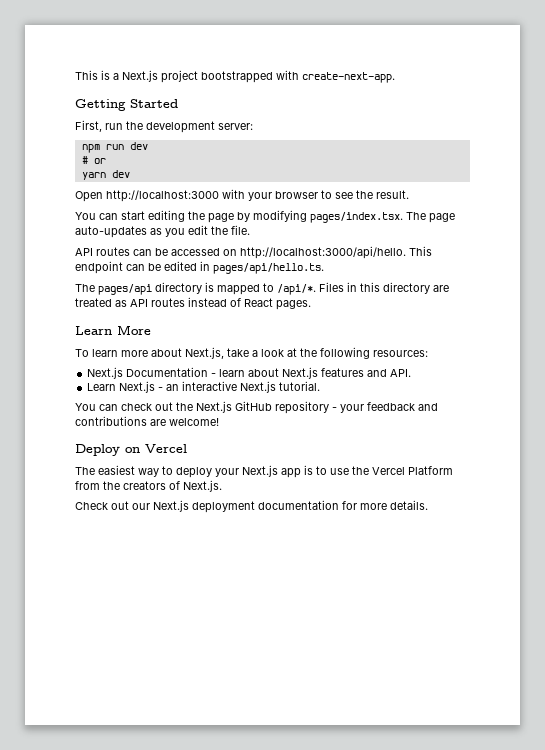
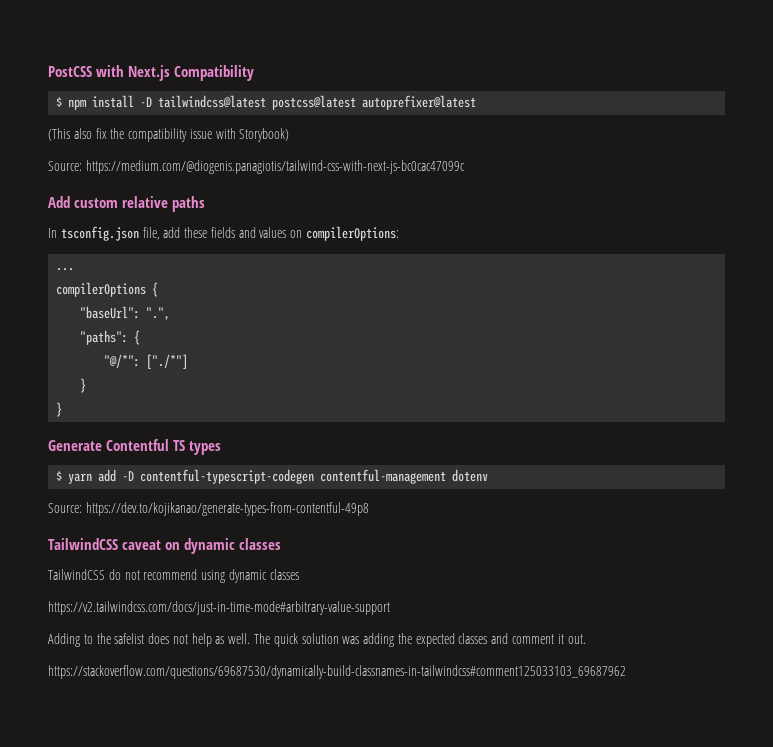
- This is a Next.js project bootstrapped with create-next-app.
- Getting Started
- First, run the development server:
- npm run dev
- # or
- yarn dev
- Open http://localhost:3000 with your browser to see the result.
- You can start editing the page by modifying pages/index.tsx. The page auto-updates as you edit the file.
- API routes can be accessed on http://localhost:3000/api/hello. This endpoint can be edited in pages/api/hello.ts.
- The pages/api directory is mapped to /api/*. Files in this directory are treated as API routes instead of React pages.
- Learn More
- To learn more about Next.js, take a look at the following resources:
- Next.js Documentation - learn about Next.js features and API.
- Learn Next.js - an interactive Next.js tutorial.
- You can check out the Next.js GitHub repository - your feedback and contributions are welcome!
- Deploy on Vercel
- The easiest way to deploy your Next.js app is to use the Vercel Platform from the creators of Next.js.
- Check out our Next.js deployment documentation for more details.
+ PostCSS with Next.js Compatibility
+ $ npm install -D tailwindcss@latest postcss@latest autoprefixer@latest
+ (This also fix the compatibility issue with Storybook)
+ Source: https://medium.com/@diogenis.panagiotis/tailwind-css-with-next-js-bc0cac47099c
+ Add custom relative paths
+ In tsconfig.json file, add these fields and values on compilerOptions:
+ ...
+ compilerOptions {
+ "baseUrl": ".",
+ "paths": {
+ "@/*": ["./*"]
+ }
+ }
+ Generate Contentful TS types
+ $ yarn add -D contentful-typescript-codegen contentful-management dotenv
+ Source: https://dev.to/kojikanao/generate-types-from-contentful-49p8
+ TailwindCSS caveat on dynamic classes
+ TailwindCSS do not recommend using dynamic classes
+ https://v2.tailwindcss.com/docs/just-in-time-mode#arbitrary-value-support
+ Adding to the safelist does not help as well. The quick solution was adding the expected classes and comment it out.
+ https://stackoverflow.com/questions/69687530/dynamically-build-classnames-in-tailwindcss#comment125033103_69687962

